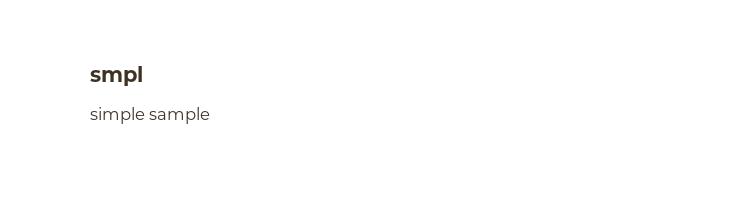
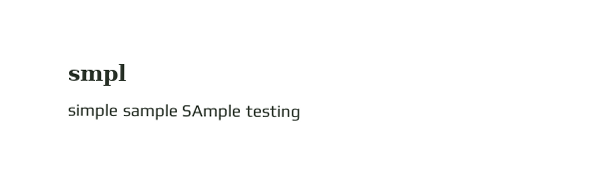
- simple sample
+ simple sample SAmple testing

